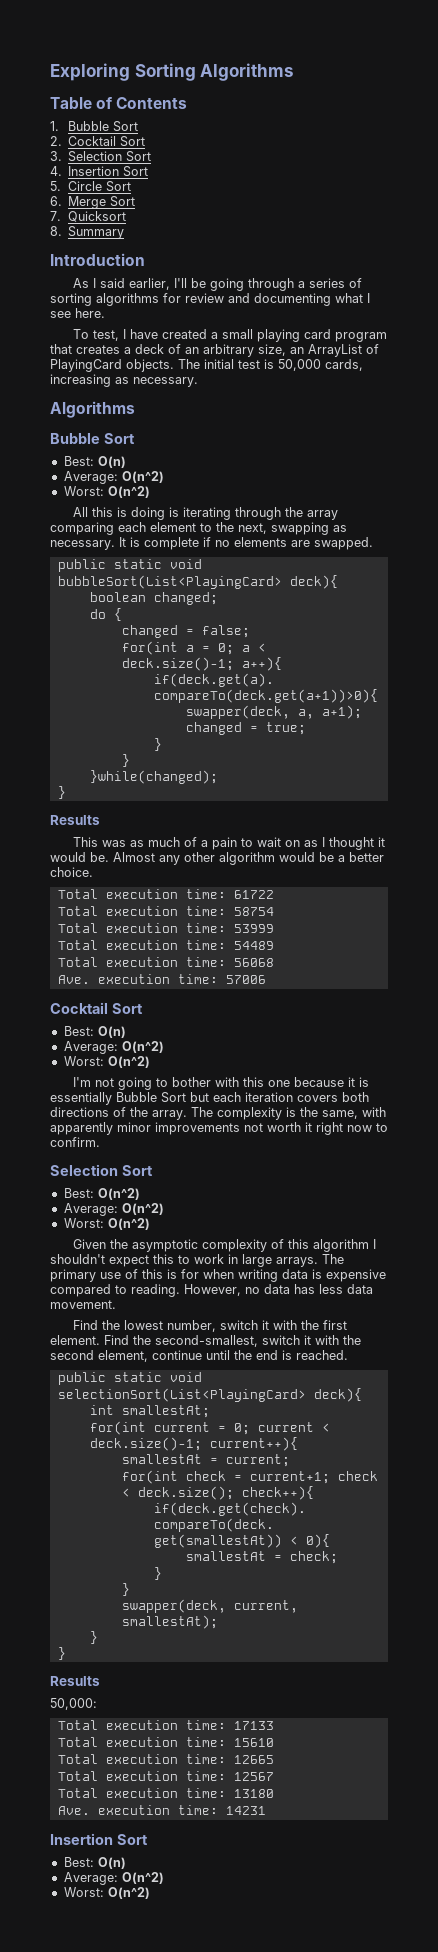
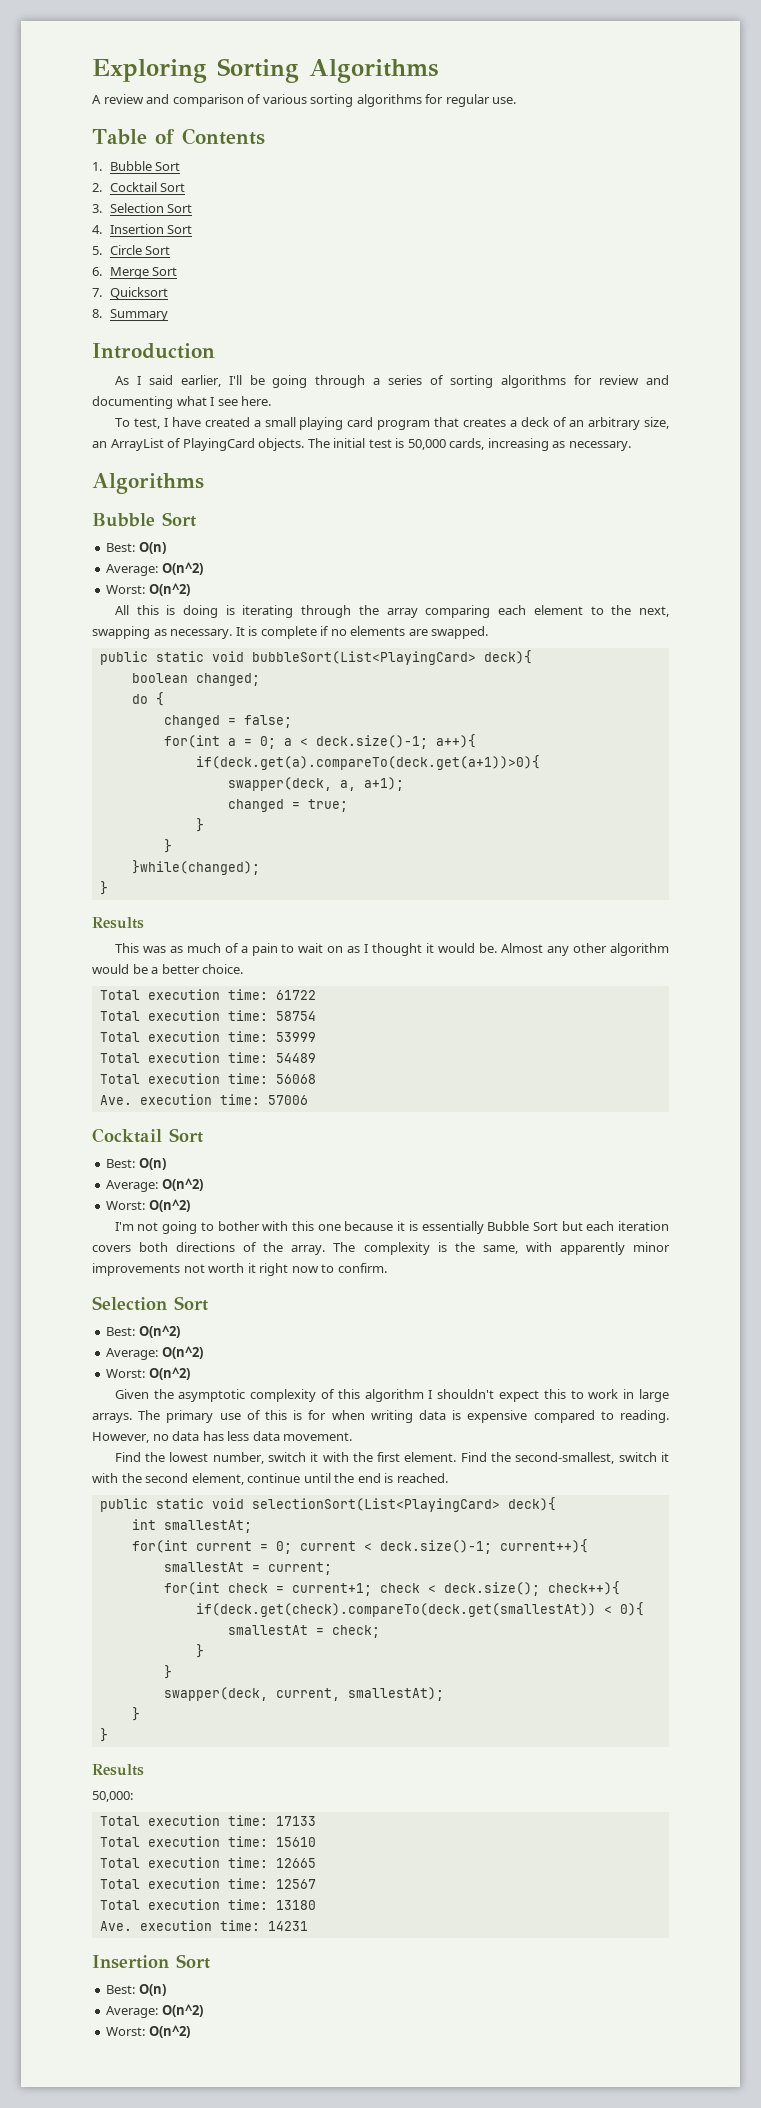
+ A review and comparison of various sorting algorithms for regular use.

